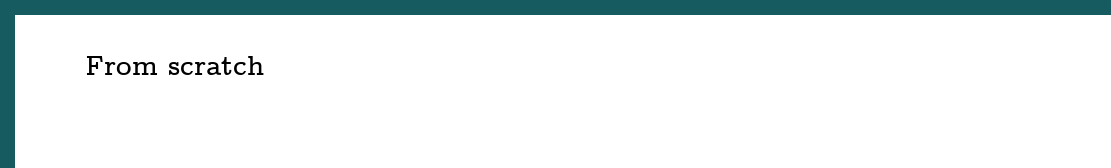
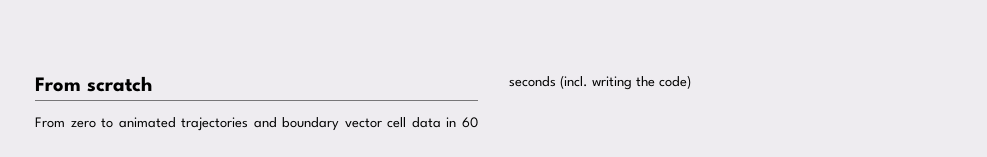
+ From zero to animated trajectories and boundary vector cell data in 60 seconds (incl. writing the code)

